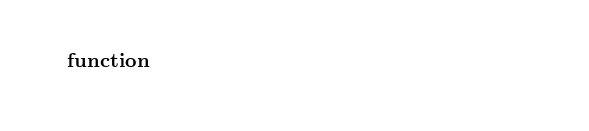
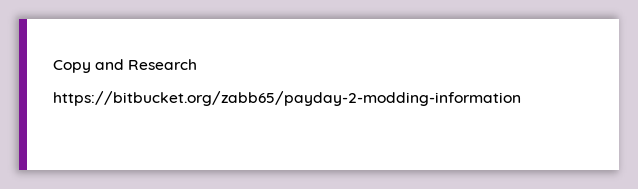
- function
+ Copy and Research
+ https://bitbucket.org/zabb65/payday-2-modding-information

